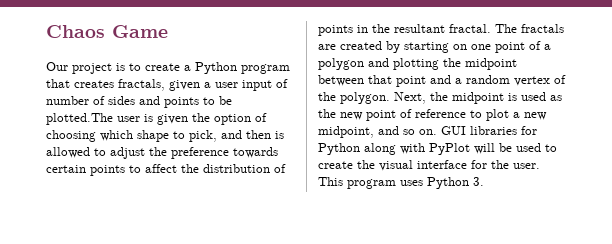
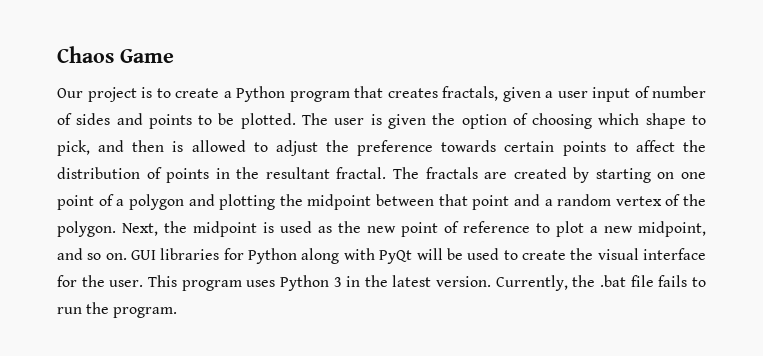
- Our project is to create a Python program that creates fractals, given a user input of number of sides and points to be plotted.The user is given the option of choosing which shape to pick, and then is allowed to adjust the preference towards certain points to affect the distribution of points in the resultant fractal.
+ Our project is to create a Python program that creates fractals, given a user input of number of sides and points to be plotted. The user is given the option of choosing which shape to pick, and then is allowed to adjust the preference towards certain points to affect the distribution of points in the resultant fractal.
- GUI libraries for Python along with PyPlot will be used to create the visual interface for the user.
+ GUI libraries for Python along with PyQt will be used to create the visual interface for the user.
- This program uses Python 3.
+ This program uses Python 3 in the latest version. Currently, the .bat file fails to run the program.

